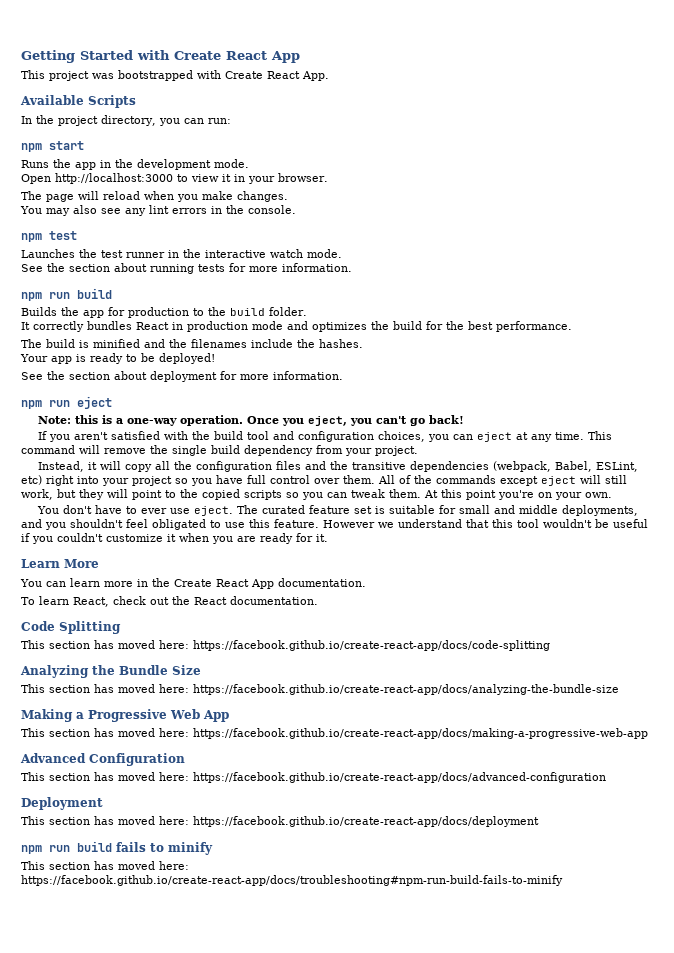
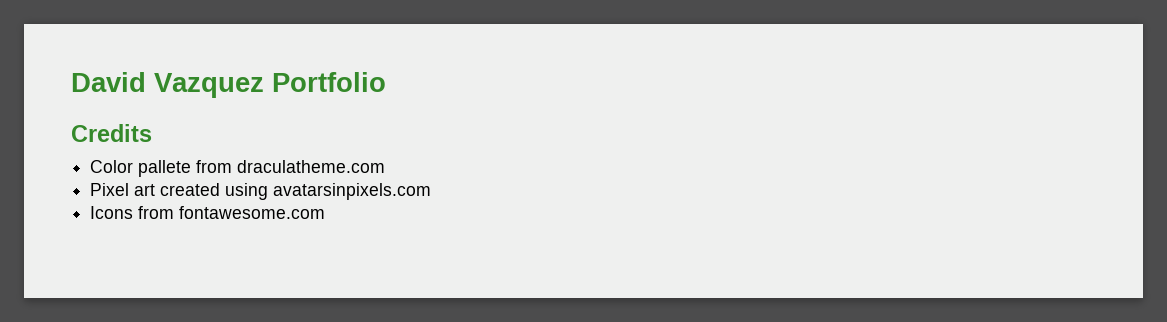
- Getting Started with Create React App
- This project was bootstrapped with Create React App.
- Available Scripts
- In the project directory, you can run:
- npm start
- Runs the app in the development mode.
- Open http://localhost:3000 to view it in your browser.
- The page will reload when you make changes.
- You may also see any lint errors in the console.
- npm test
- Launches the test runner in the interactive watch mode.
- See the section about running tests for more information.
- npm run build
- Builds the app for production to the build folder.
- It correctly bundles React in production mode and optimizes the build for the best performance.
- The build is minified and the filenames include the hashes.
- Your app is ready to be deployed!
- See the section about deployment for more information.
- npm run eject
- Note: this is a one-way operation. Once you eject, you can't go back!
- If you aren't satisfied with the build tool and configuration choices, you can eject at any time. This command will remove the single build dependency from your project.
- Instead, it will copy all the configuration files and the transitive dependencies (webpack, Babel, ESLint, etc) right into your project so you have full control over them. All of the commands except eject will still work, but they will point to the copied scripts so you can tweak them. At this point you're on your own.
- You don't have to ever use eject. The curated feature set is suitable for small and middle deployments, and you shouldn't feel obligated to use this feature. However we understand that this tool wouldn't be useful if you couldn't customize it when you are ready for it.
- Learn More
- You can learn more in the Create React App documentation.
- To learn React, check out the React documentation.
- Code Splitting
- This section has moved here: https://facebook.github.io/create-react-app/docs/code-splitting
- Analyzing the Bundle Size
- This section has moved here: https://facebook.github.io/create-react-app/docs/analyzing-the-bundle-size
- Making a Progressive Web App
- This section has moved here: https://facebook.github.io/create-react-app/docs/making-a-progressive-web-app
- Advanced Configuration
- This section has moved here: https://facebook.github.io/create-react-app/docs/advanced-configuration
- Deployment
- This section has moved here: https://facebook.github.io/create-react-app/docs/deployment
- npm run build fails to minify
- This section has moved here: https://facebook.github.io/create-react-app/docs/troubleshooting#npm-run-build-fails-to-minify
+ David Vazquez Portfolio
+ Credits
+ Color pallete from draculatheme.com
+ Pixel art created using avatarsinpixels.com
+ Icons from fontawesome.com

